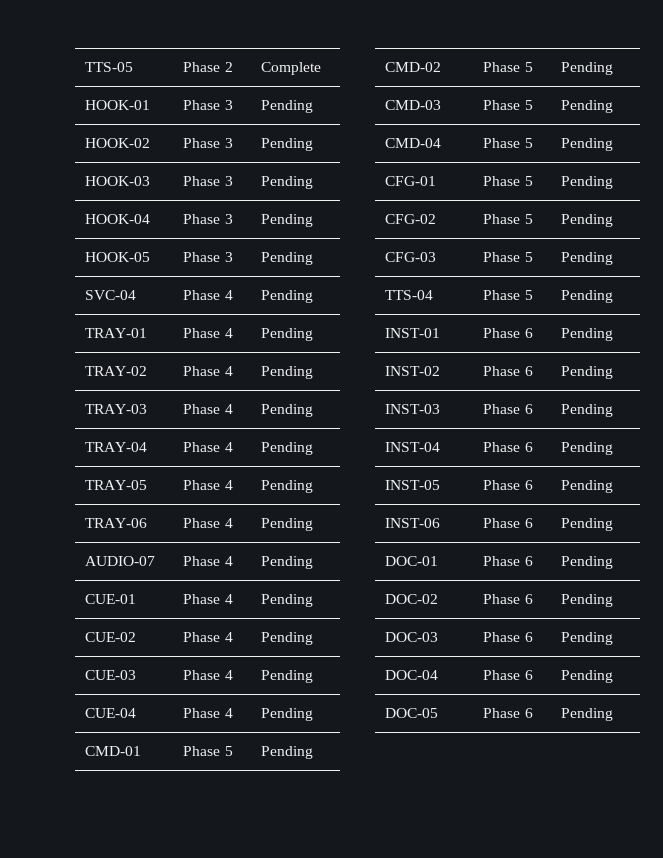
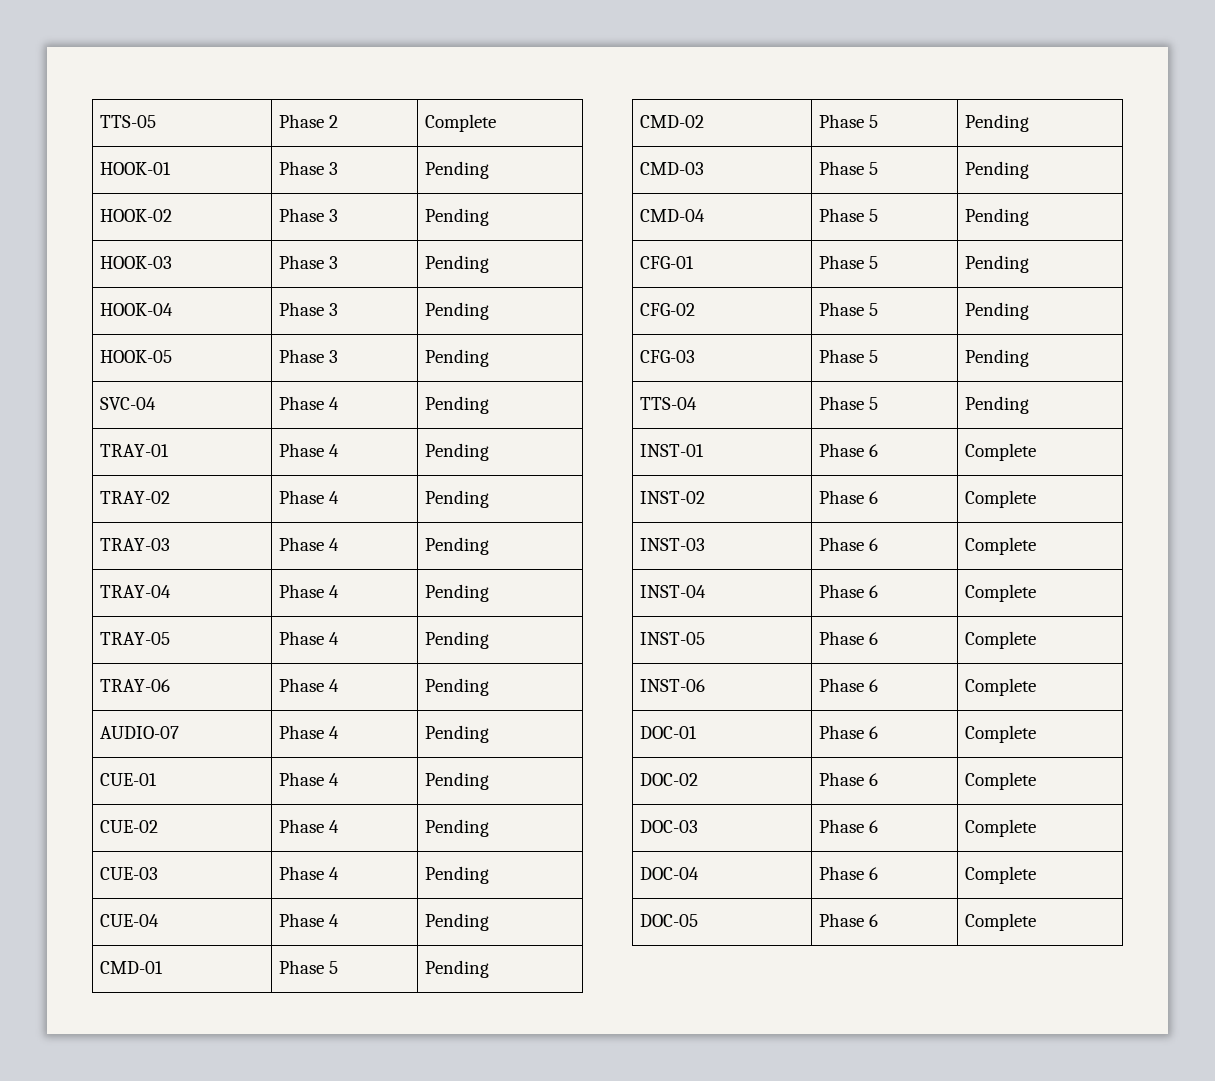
- INST-01 | Phase 6 | Pending
+ INST-01 | Phase 6 | Complete
- INST-02 | Phase 6 | Pending
+ INST-02 | Phase 6 | Complete
- INST-03 | Phase 6 | Pending
+ INST-03 | Phase 6 | Complete
- INST-04 | Phase 6 | Pending
+ INST-04 | Phase 6 | Complete
- INST-05 | Phase 6 | Pending
+ INST-05 | Phase 6 | Complete
- INST-06 | Phase 6 | Pending
+ INST-06 | Phase 6 | Complete
- DOC-01 | Phase 6 | Pending
+ DOC-01 | Phase 6 | Complete
- DOC-02 | Phase 6 | Pending
+ DOC-02 | Phase 6 | Complete
- DOC-03 | Phase 6 | Pending
+ DOC-03 | Phase 6 | Complete
- DOC-04 | Phase 6 | Pending
+ DOC-04 | Phase 6 | Complete
- DOC-05 | Phase 6 | Pending
+ DOC-05 | Phase 6 | Complete

